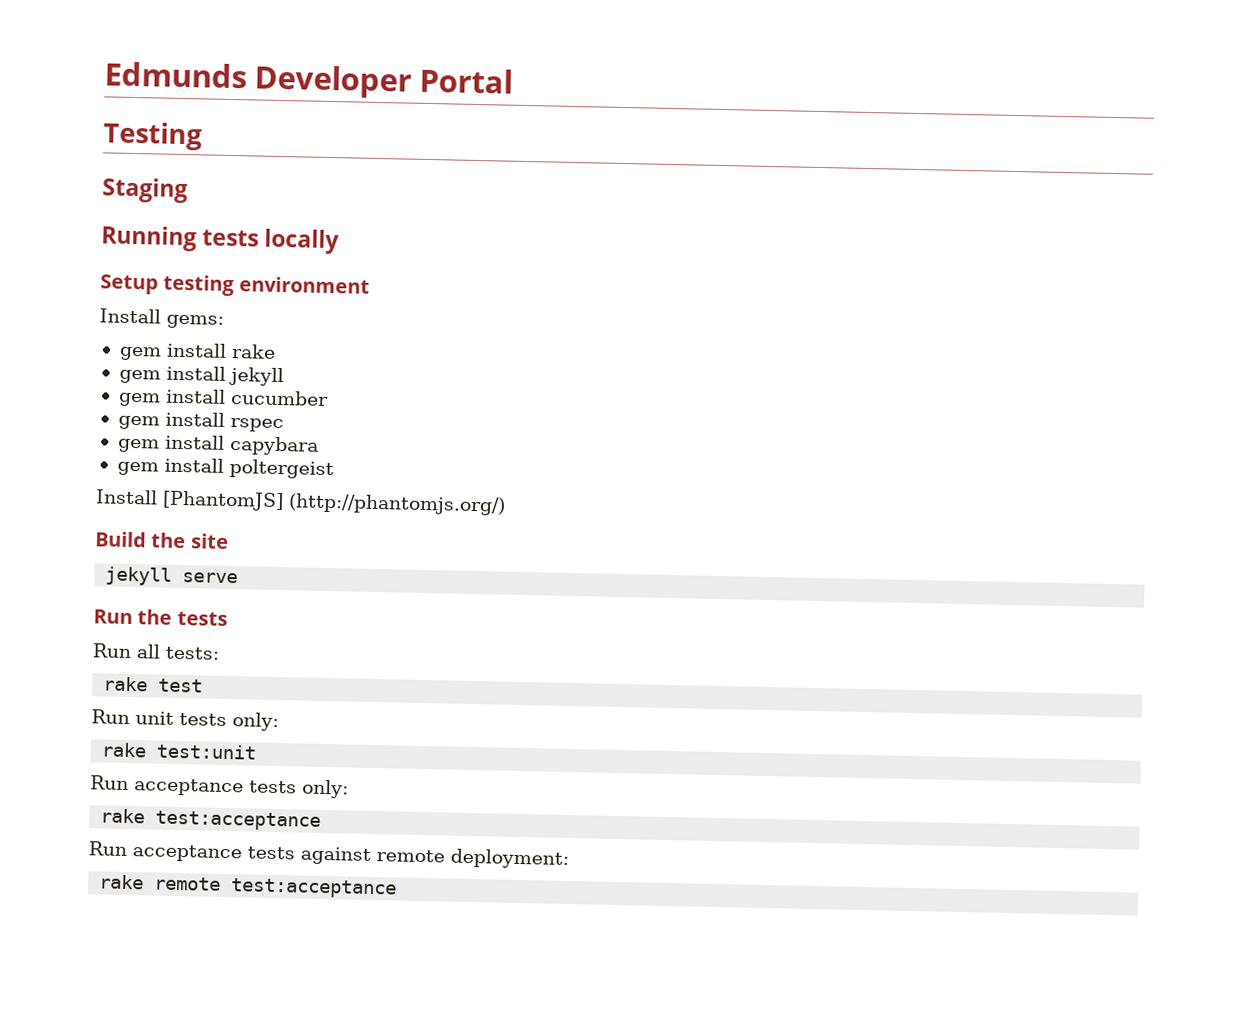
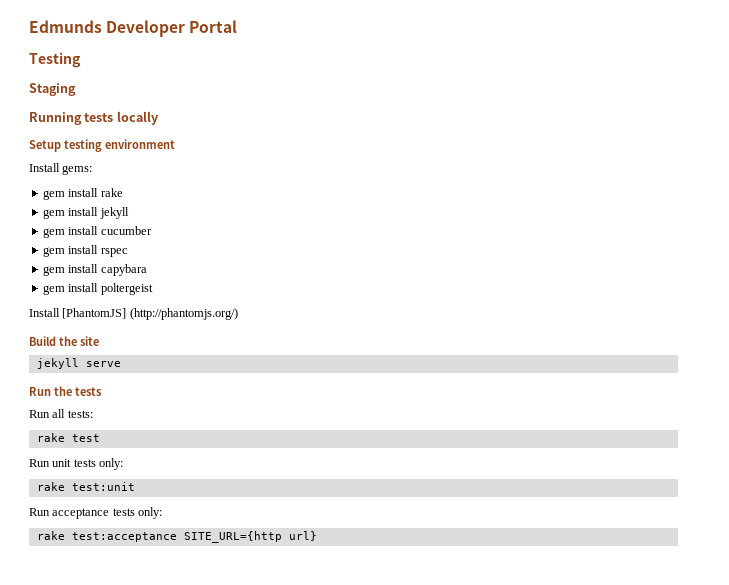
- rake test:acceptance
- Run acceptance tests against remote deployment:
- rake remote test:acceptance
+ rake test:acceptance SITE_URL={http url}

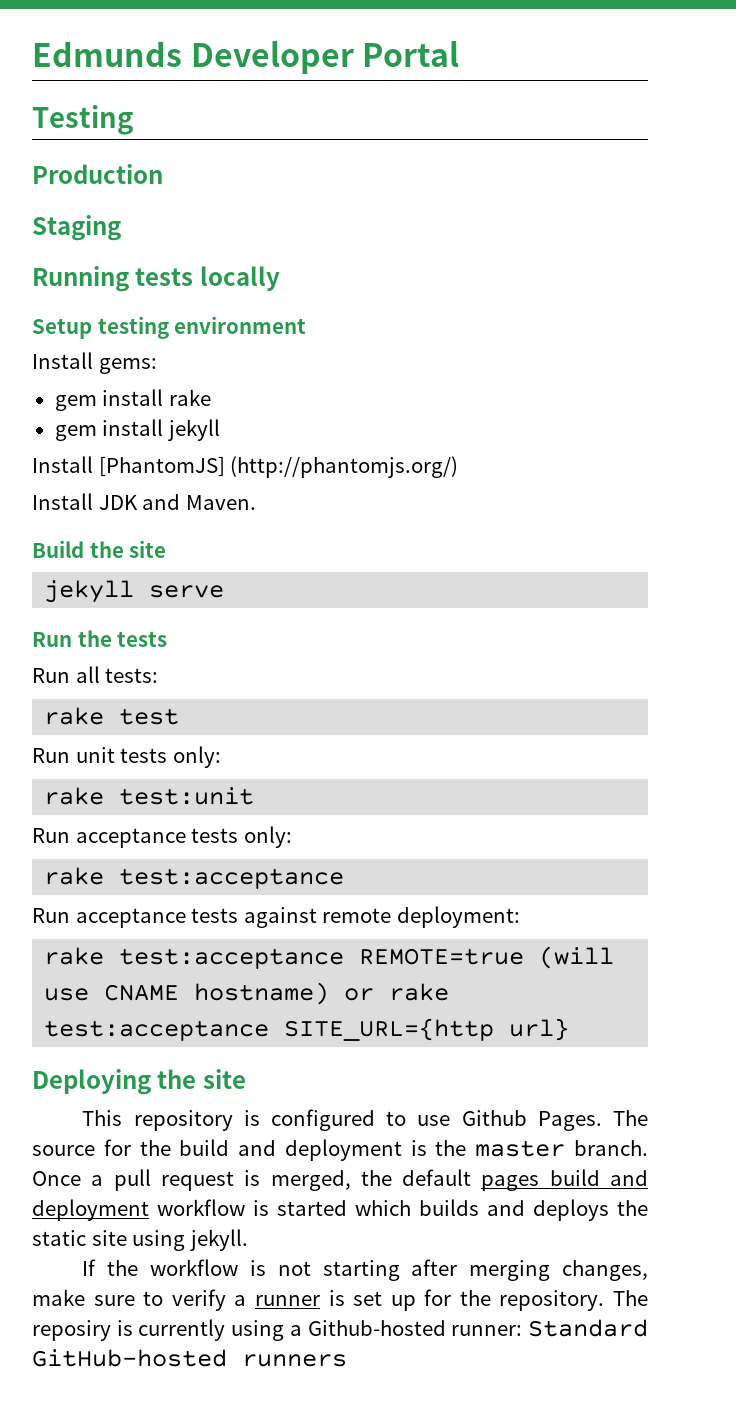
+ Production
- gem install cucumber
- gem install rspec
- gem install capybara
- gem install poltergeist
+ Install JDK and Maven.
  Run acceptance tests only:
- rake test:acceptance SITE_URL={http url}
+ rake test:acceptance
+ Run acceptance tests against remote deployment:
+ rake test:acceptance REMOTE=true (will use CNAME hostname) or rake test:acceptance SITE_URL={http url}
+ Deploying the site
+ This repository is configured to use Github Pages. The source for the build and deployment is the master branch. Once a pull request is merged, the default pages build and deployment workflow is started which builds and deploys the static site using jekyll.
+ If the workflow is not starting after merging changes, make sure to verify a runner is set up for the repository. The reposiry is currently using a Github-hosted runner: Standard GitHub-hosted runners

